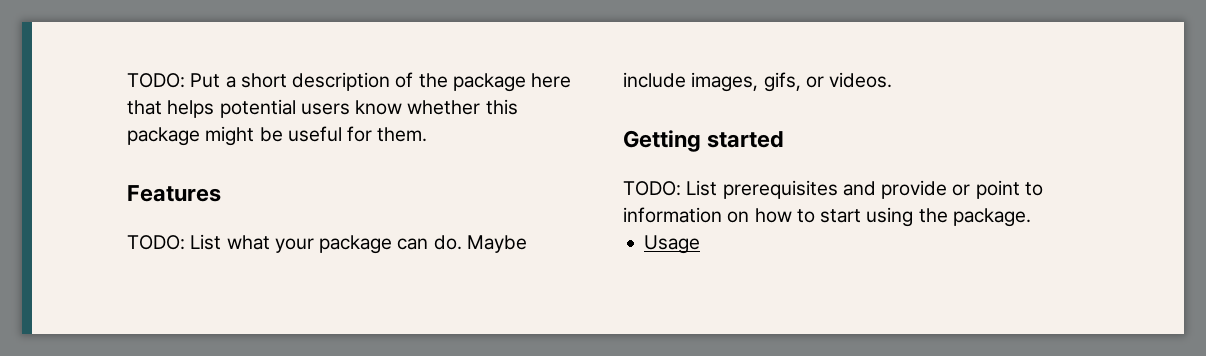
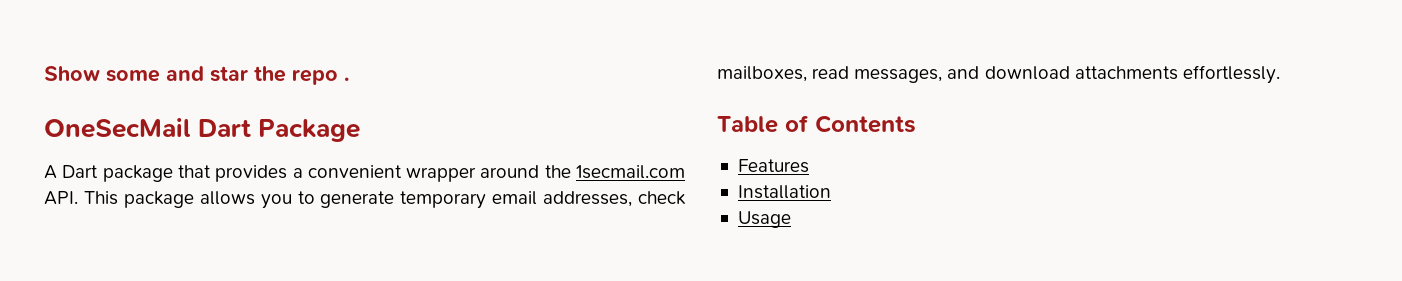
- TODO: Put a short description of the package here that helps potential users know whether this package might be useful for them.
+ Show some and star the repo .
+ OneSecMail Dart Package
+ A Dart package that provides a convenient wrapper around the 1secmail.com API. This package allows you to generate temporary email addresses, check mailboxes, read messages, and download attachments effortlessly.
+ Table of Contents
  Features
- TODO: List what your package can do. Maybe include images, gifs, or videos.
- Getting started
- TODO: List prerequisites and provide or point to information on how to start using the package.
+ Installation

